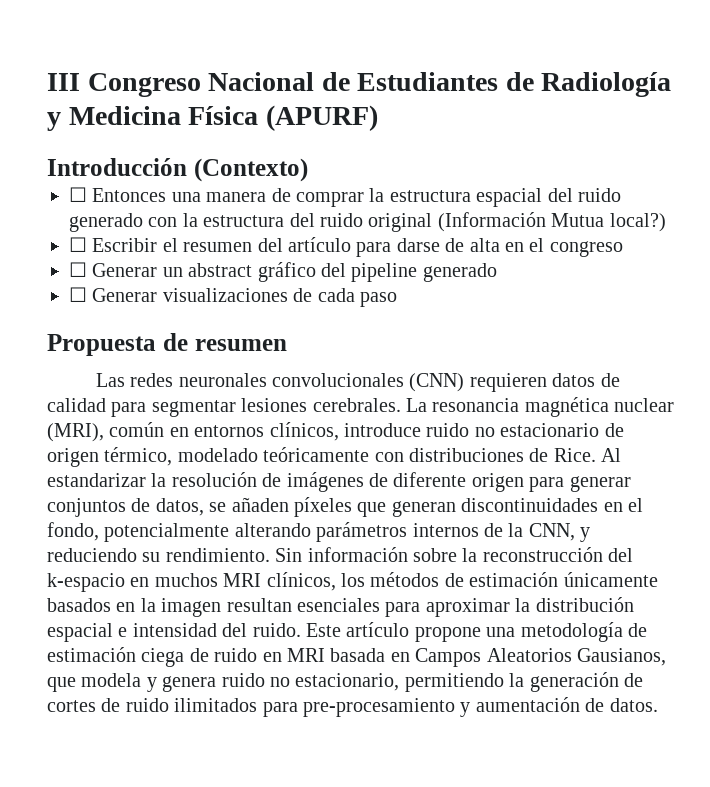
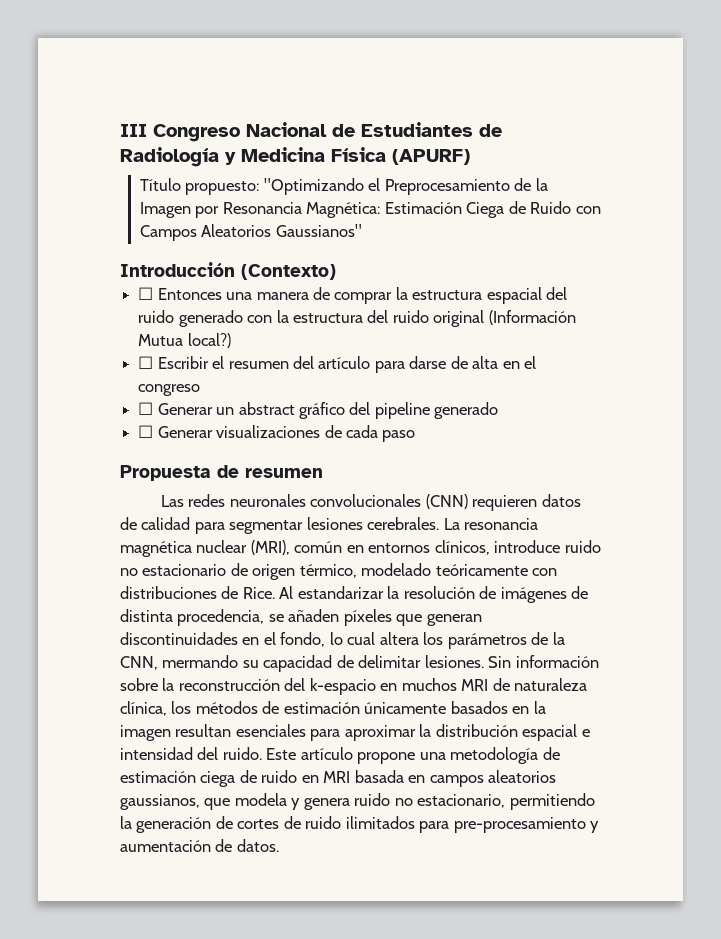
+ Título propuesto: "Optimizando el Preprocesamiento de la Imagen por Resonancia Magnética: Estimación Ciega de Ruido con Campos Aleatorios Gaussianos"
- Al estandarizar la resolución de imágenes de diferente origen para generar conjuntos de datos, se añaden píxeles que generan discontinuidades en el fondo, potencialmente alterando parámetros internos de la CNN, y reduciendo su rendimiento.
+ Al estandarizar la resolución de imágenes de distinta procedencia, se añaden píxeles que generan discontinuidades en el fondo, lo cual altera los parámetros de la CNN, mermando su capacidad de delimitar lesiones.
- Sin información sobre la reconstrucción del k-espacio en muchos MRI clínicos, los métodos de estimación únicamente basados en la imagen resultan esenciales para aproximar la distribución espacial e intensidad del ruido.
+ Sin información sobre la reconstrucción del k-espacio en muchos MRI de naturaleza clínica, los métodos de estimación únicamente basados en la imagen resultan esenciales para aproximar la distribución espacial e intensidad del ruido.
- Este artículo propone una metodología de estimación ciega de ruido en MRI basada en Campos Aleatorios Gausianos, que modela y genera ruido no estacionario, permitiendo la generación de cortes de ruido ilimitados para pre-procesamiento y aumentación de datos.
+ Este artículo propone una metodología de estimación ciega de ruido en MRI basada en campos aleatorios gaussianos, que modela y genera ruido no estacionario, permitiendo la generación de cortes de ruido ilimitados para pre-procesamiento y aumentación de datos.

